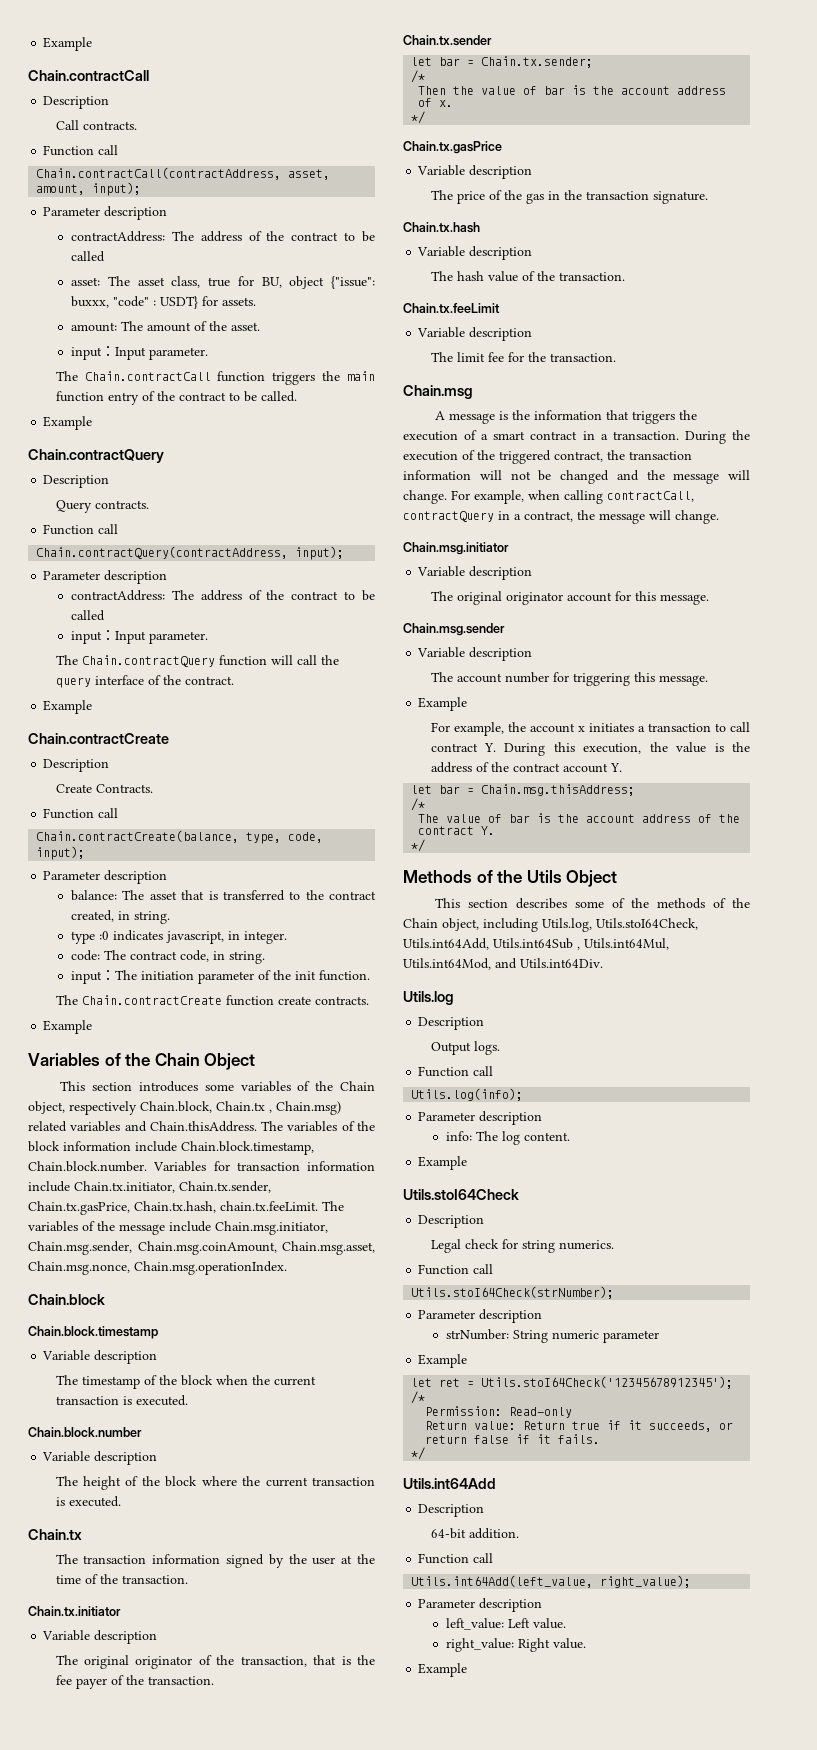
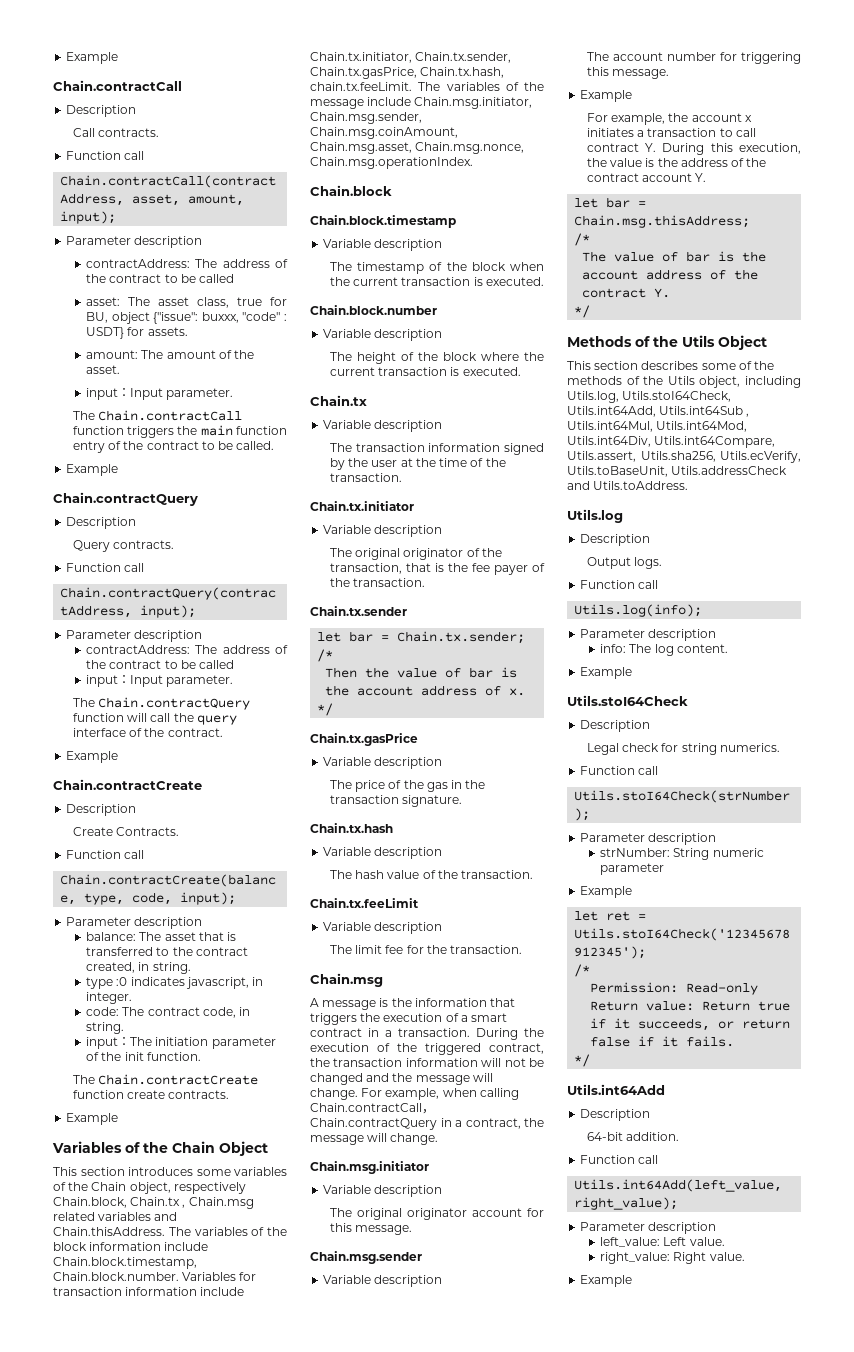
- This section introduces some variables of the Chain object, respectively Chain.block, Chain.tx , Chain.msg) related variables and Chain.thisAddress. The variables of the block information include Chain.block.timestamp, Chain.block.number. Variables for transaction information include Chain.tx.initiator, Chain.tx.sender, Chain.tx.gasPrice, Chain.tx.hash, chain.tx.feeLimit. The variables of the message include Chain.msg.initiator, Chain.msg.sender, Chain.msg.coinAmount, Chain.msg.asset, Chain.msg.nonce, Chain.msg.operationIndex.
+ This section introduces some variables of the Chain object, respectively Chain.block, Chain.tx , Chain.msg related variables and Chain.thisAddress. The variables of the block information include Chain.block.timestamp, Chain.block.number. Variables for transaction information include Chain.tx.initiator, Chain.tx.sender, Chain.tx.gasPrice, Chain.tx.hash, chain.tx.feeLimit. The variables of the message include Chain.msg.initiator, Chain.msg.sender, Chain.msg.coinAmount, Chain.msg.asset, Chain.msg.nonce, Chain.msg.operationIndex.
  The height of the block where the current transaction is executed.
  Chain.tx
+ Variable description
- For example, when calling contractCall, contractQuery in a contract, the message will change.
+ For example, when calling Chain.contractCall，Chain.contractQuery in a contract, the message will change.
- This section describes some of the methods of the Chain object, including Utils.log, Utils.stoI64Check, Utils.int64Add, Utils.int64Sub , Utils.int64Mul, Utils.int64Mod, and Utils.int64Div.
+ This section describes some of the methods of the Utils object, including Utils.log, Utils.stoI64Check, Utils.int64Add, Utils.int64Sub , Utils.int64Mul, Utils.int64Mod, Utils.int64Div, Utils.int64Compare, Utils.assert, Utils.sha256, Utils.ecVerify, Utils.toBaseUnit, Utils.addressCheck and Utils.toAddress.

